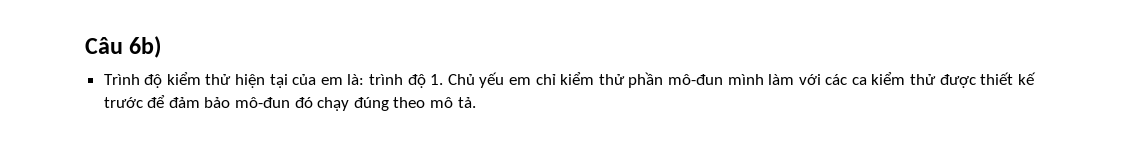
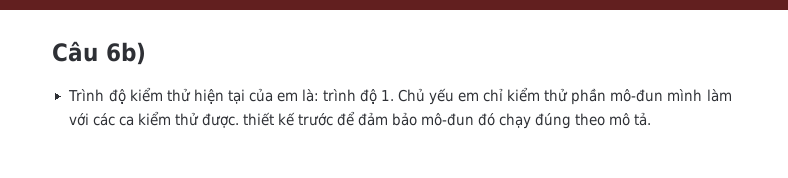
- Trình độ kiểm thử hiện tại của em là: trình độ 1. Chủ yếu em chỉ kiểm thử phần mô-đun mình làm với các ca kiểm thử được thiết kế trước để đảm bảo mô-đun đó chạy đúng theo mô tả.
+ Trình độ kiểm thử hiện tại của em là: trình độ 1. Chủ yếu em chỉ kiểm thử phần mô-đun mình làm với các ca kiểm thử được. thiết kế trước để đảm bảo mô-đun đó chạy đúng theo mô tả.

